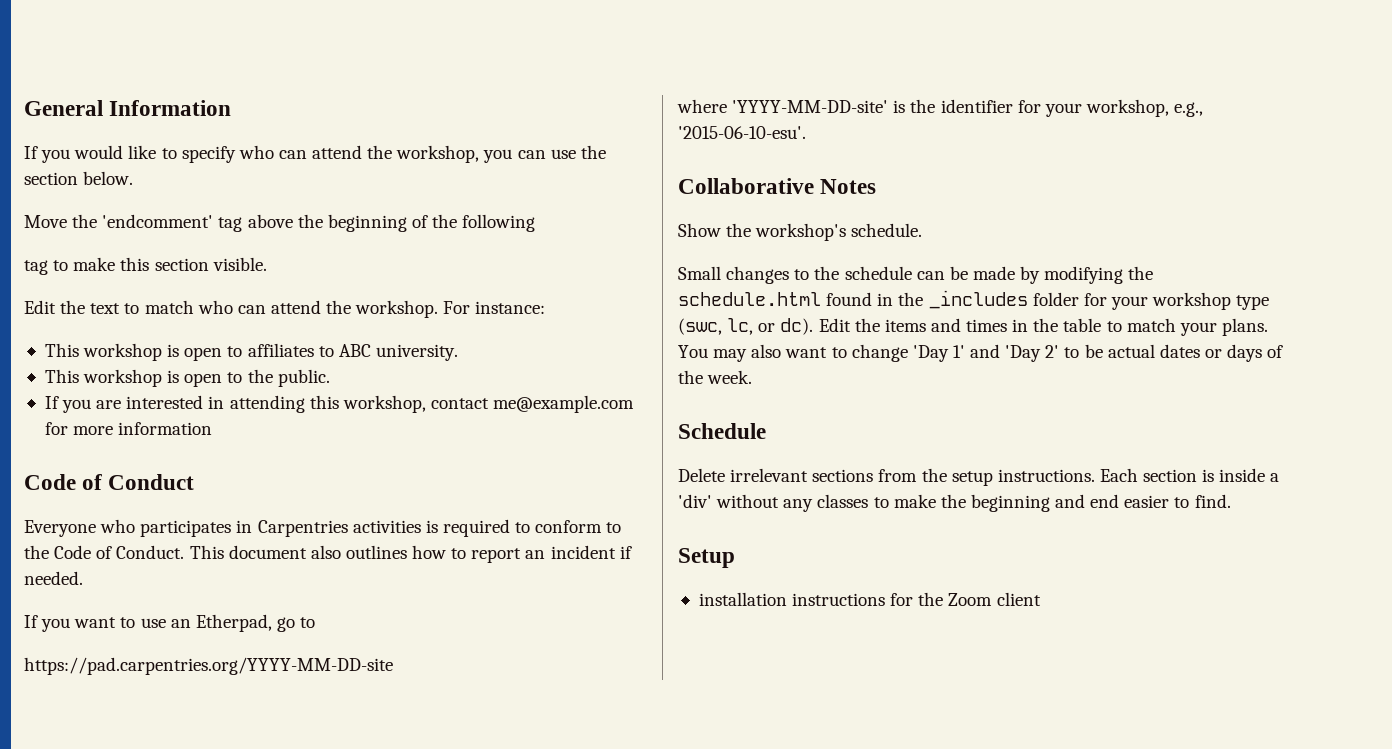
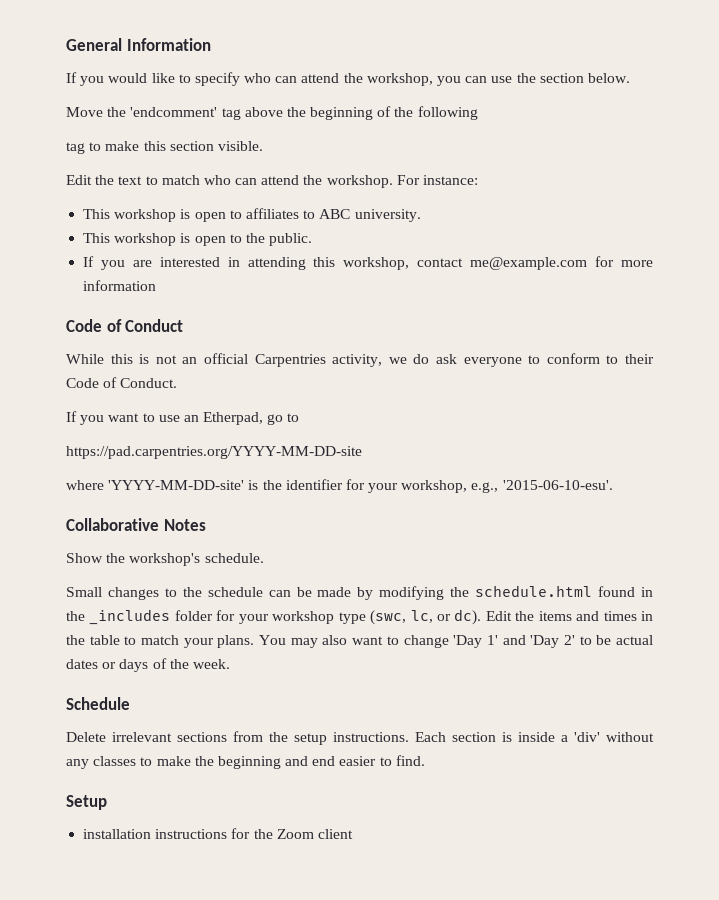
- Everyone who participates in Carpentries activities is required to conform to the Code of Conduct. This document also outlines how to report an incident if needed.
+ While this is not an official Carpentries activity, we do ask everyone to conform to their Code of Conduct.

